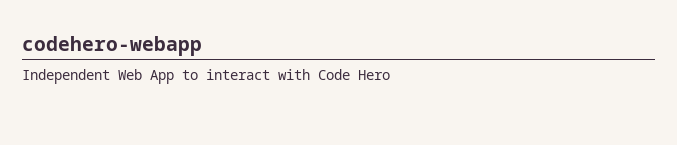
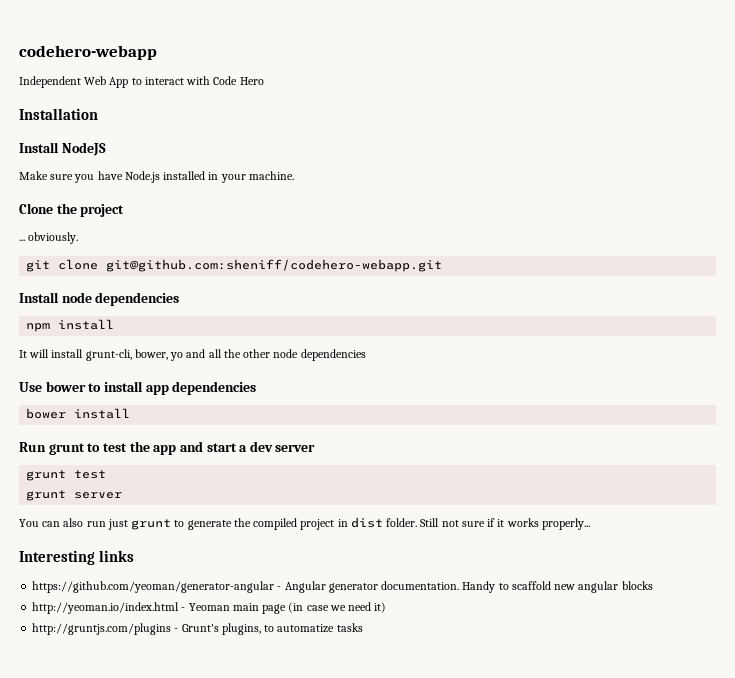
+ Installation
+ Install NodeJS
+ Make sure you have Node.js installed in your machine.
+ Clone the project
+ ... obviously.
+ git clone git@github.com:sheniff/codehero-webapp.git
+ Install node dependencies
+ npm install
+ It will install grunt-cli, bower, yo and all the other node dependencies
+ Use bower to install app dependencies
+ bower install
+ Run grunt to test the app and start a dev server
+ grunt test
+ grunt server
+ You can also run just grunt to generate the compiled project in dist folder. Still not sure if it works properly...
+ Interesting links
+ https://github.com/yeoman/generator-angular - Angular generator documentation. Handy to scaffold new angular blocks
+ http://yeoman.io/index.html - Yeoman main page (in case we need it)
+ http://gruntjs.com/plugins - Grunt's plugins, to automatize tasks

